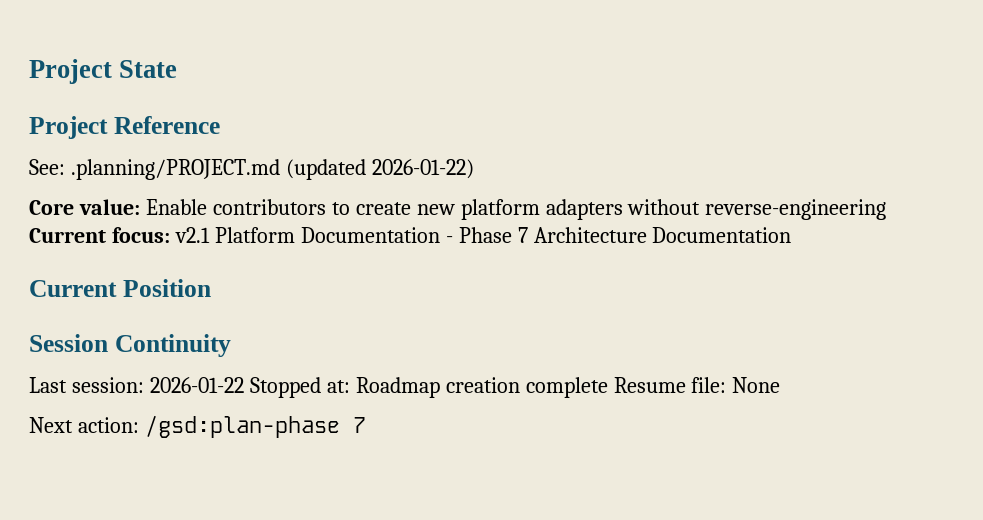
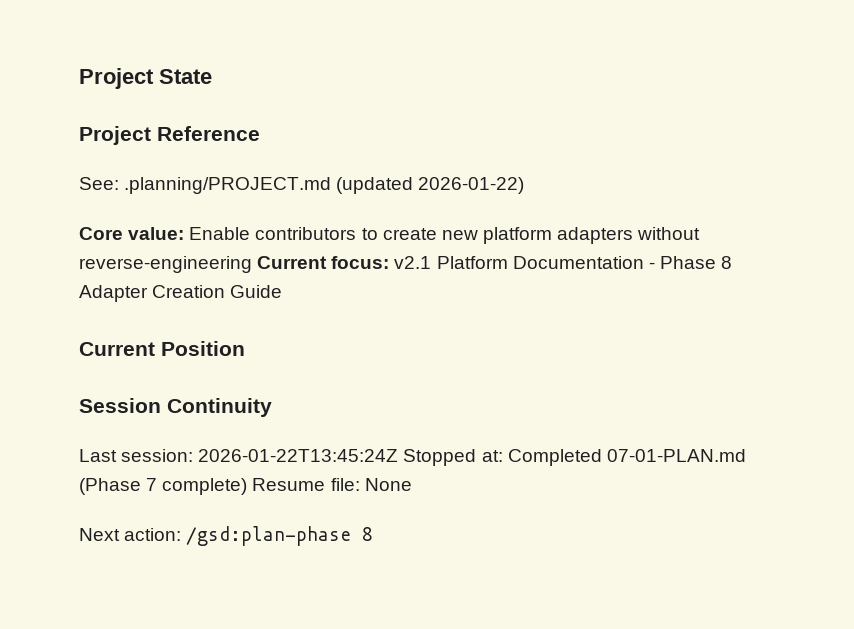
- Core value: Enable contributors to create new platform adapters without reverse-engineering Current focus: v2.1 Platform Documentation - Phase 7 Architecture Documentation
+ Core value: Enable contributors to create new platform adapters without reverse-engineering Current focus: v2.1 Platform Documentation - Phase 8 Adapter Creation Guide
- Last session: 2026-01-22 Stopped at: Roadmap creation complete Resume file: None
+ Last session: 2026-01-22T13:45:24Z Stopped at: Completed 07-01-PLAN.md (Phase 7 complete) Resume file: None
- Next action: /gsd:plan-phase 7
+ Next action: /gsd:plan-phase 8

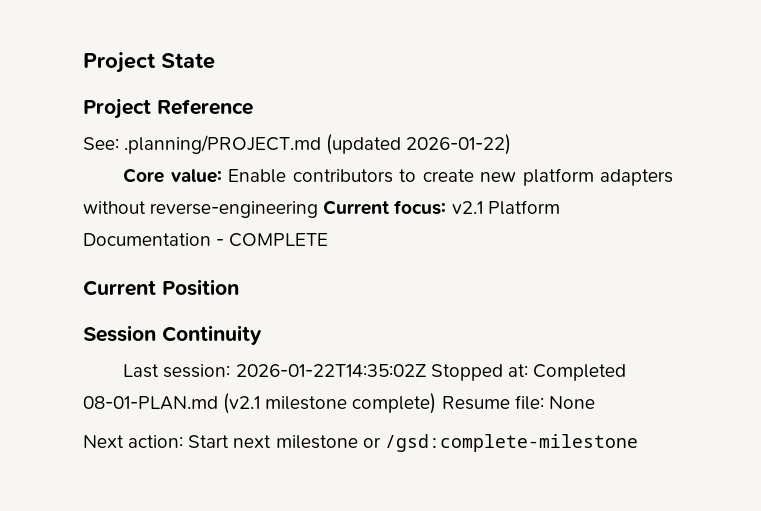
- Core value: Enable contributors to create new platform adapters without reverse-engineering Current focus: v2.1 Platform Documentation - Phase 8 Adapter Creation Guide
+ Core value: Enable contributors to create new platform adapters without reverse-engineering Current focus: v2.1 Platform Documentation - COMPLETE
- Last session: 2026-01-22T13:45:24Z Stopped at: Completed 07-01-PLAN.md (Phase 7 complete) Resume file: None
+ Last session: 2026-01-22T14:35:02Z Stopped at: Completed 08-01-PLAN.md (v2.1 milestone complete) Resume file: None
- Next action: /gsd:plan-phase 8
+ Next action: Start next milestone or /gsd:complete-milestone

